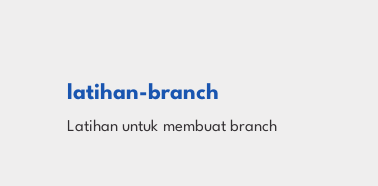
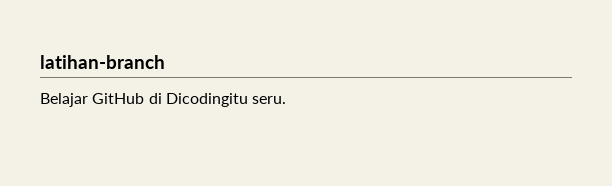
- Latihan untuk membuat branch
+ Belajar GitHub di Dicodingitu seru.

